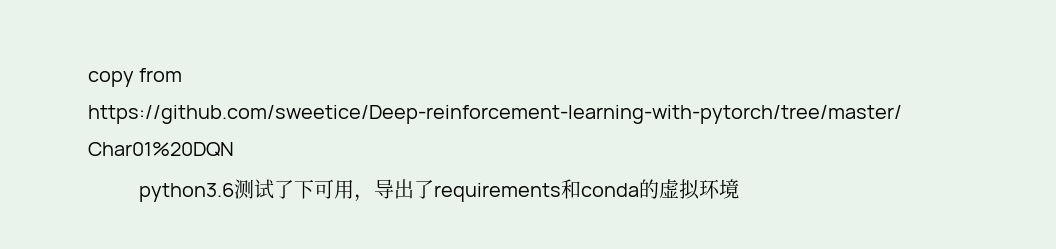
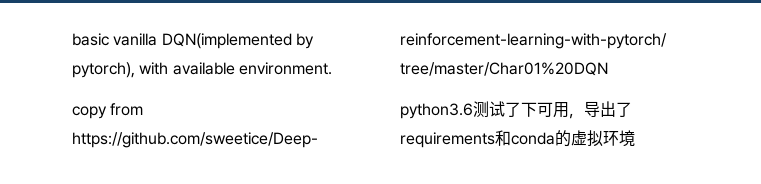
+ basic vanilla DQN(implemented by pytorch), with available environment.

